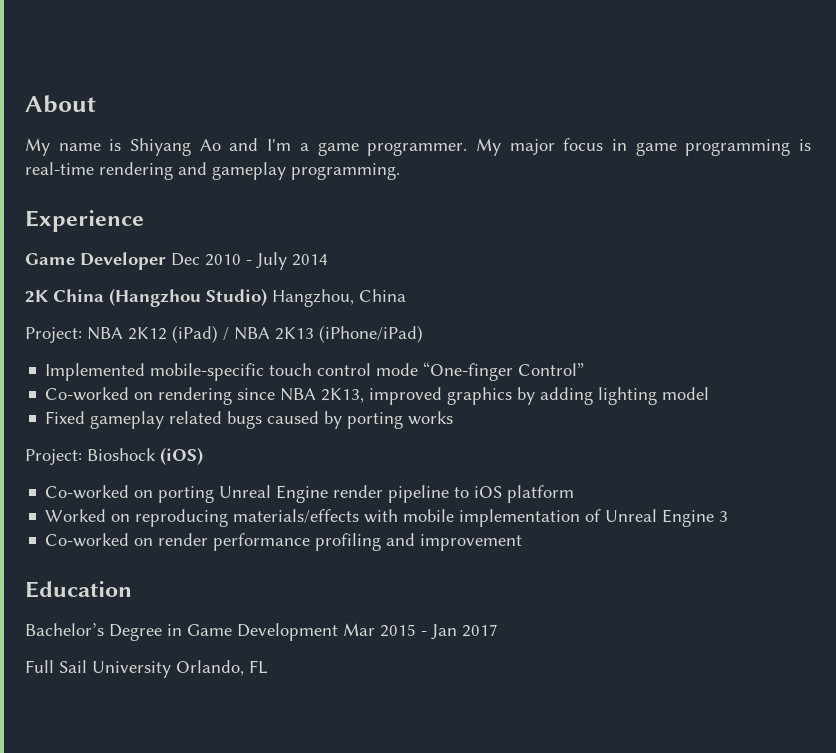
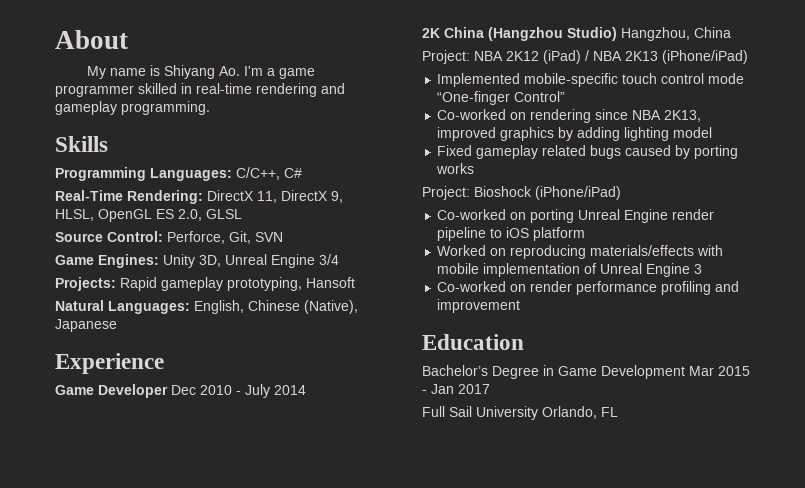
- My name is Shiyang Ao and I'm a game programmer. My major focus in game programming is real-time rendering and gameplay programming.
+ My name is Shiyang Ao. I'm a game programmer skilled in real-time rendering and gameplay programming.
+ Skills
+ Programming Languages: C/C++, C#
+ Real-Time Rendering: DirectX 11, DirectX 9, HLSL, OpenGL ES 2.0, GLSL
+ Source Control: Perforce, Git, SVN
+ Game Engines: Unity 3D, Unreal Engine 3/4
+ Projects: Rapid gameplay prototyping, Hansoft
+ Natural Languages: English, Chinese (Native), Japanese
- Project: Bioshock (iOS)
+ Project: Bioshock (iPhone/iPad)

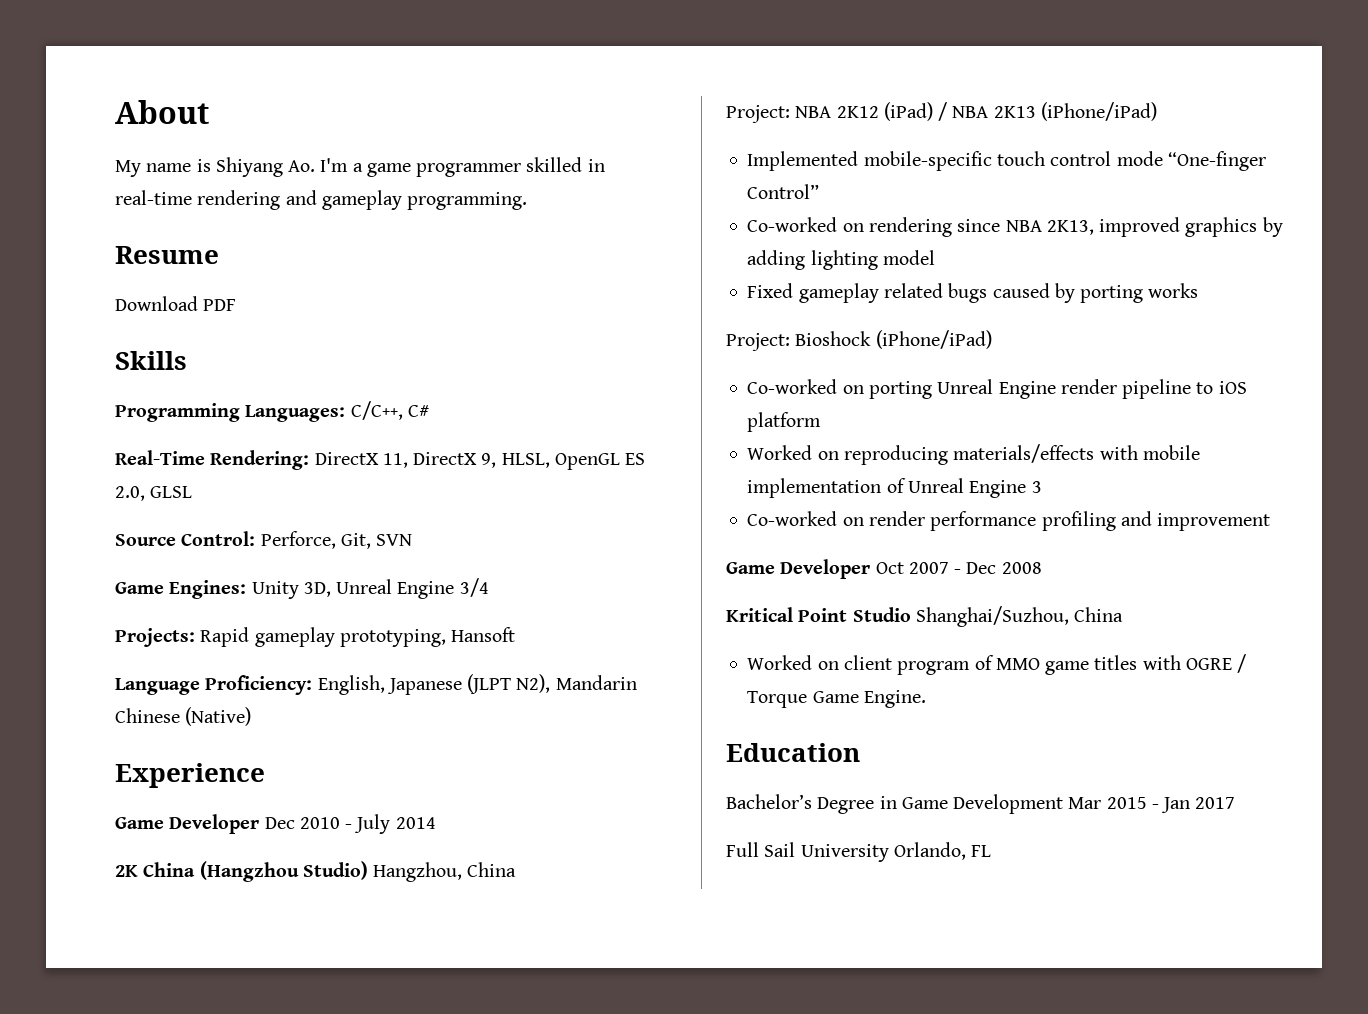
+ Resume
+ Download PDF
- Natural Languages: English, Chinese (Native), Japanese
+ Language Proficiency: English, Japanese (JLPT N2), Mandarin Chinese (Native)
+ Game Developer Oct 2007 - Dec 2008
+ Kritical Point Studio Shanghai/Suzhou, China
+ Worked on client program of MMO game titles with OGRE / Torque Game Engine.

